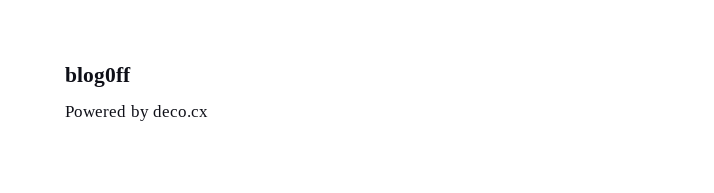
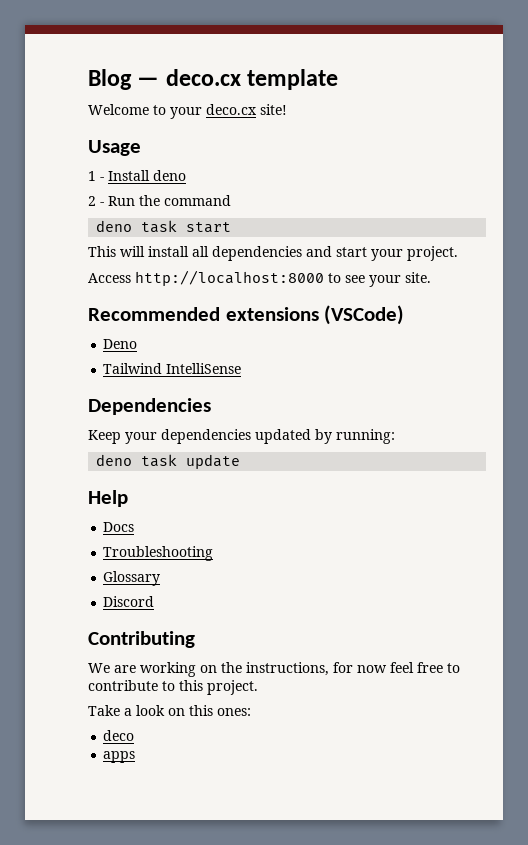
- blog0ff
- Powered by deco.cx
+ Blog — deco.cx template
+ Welcome to your deco.cx site!
+ Usage
+ 1 - Install deno
+ 2 - Run the command
+ deno task start
+ This will install all dependencies and start your project.
+ Access http://localhost:8000 to see your site.
+ Recommended extensions (VSCode)
+ Deno
+ Tailwind IntelliSense
+ Dependencies
+ Keep your dependencies updated by running:
+ deno task update
+ Help
+ Docs
+ Troubleshooting
+ Glossary
+ Discord
+ Contributing
+ We are working on the instructions, for now feel free to contribute to this project.
+ Take a look on this ones:
+ deco
+ apps

